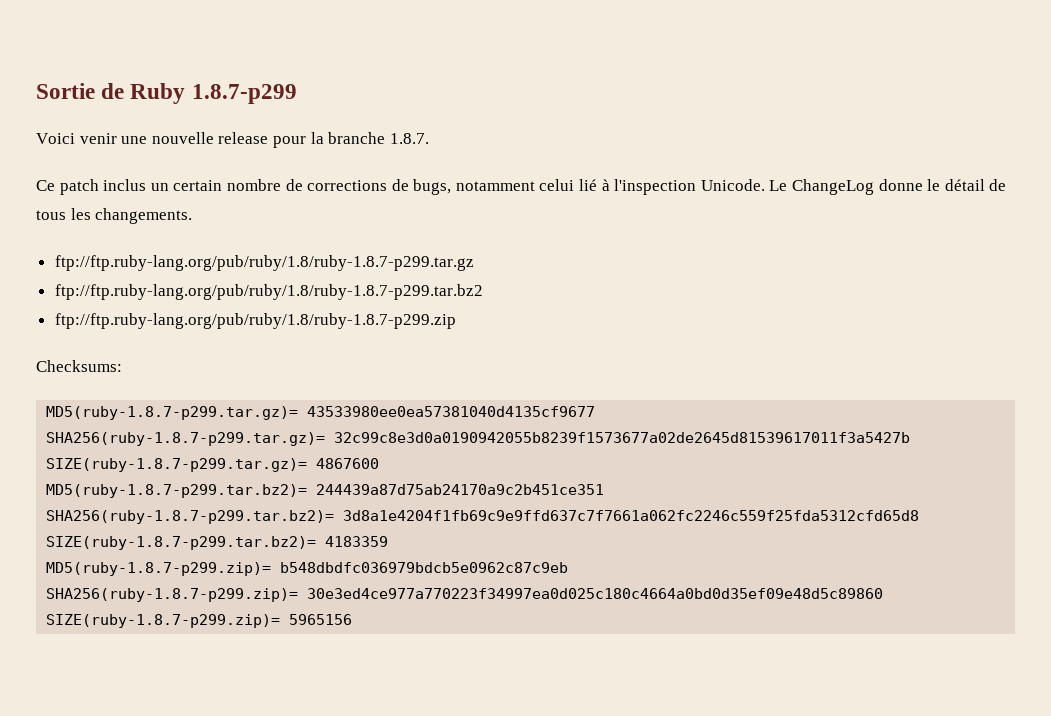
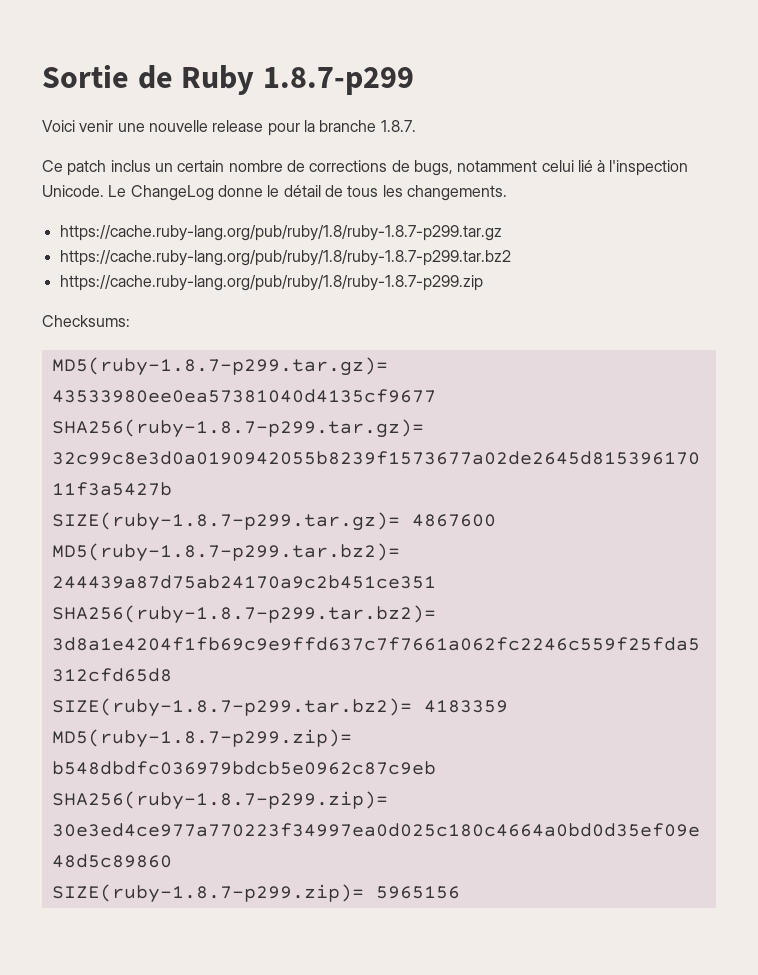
- ftp://ftp.ruby-lang.org/pub/ruby/1.8/ruby-1.8.7-p299.tar.gz
- ftp://ftp.ruby-lang.org/pub/ruby/1.8/ruby-1.8.7-p299.tar.bz2
- ftp://ftp.ruby-lang.org/pub/ruby/1.8/ruby-1.8.7-p299.zip
+ https://cache.ruby-lang.org/pub/ruby/1.8/ruby-1.8.7-p299.tar.gz
+ https://cache.ruby-lang.org/pub/ruby/1.8/ruby-1.8.7-p299.tar.bz2
+ https://cache.ruby-lang.org/pub/ruby/1.8/ruby-1.8.7-p299.zip

